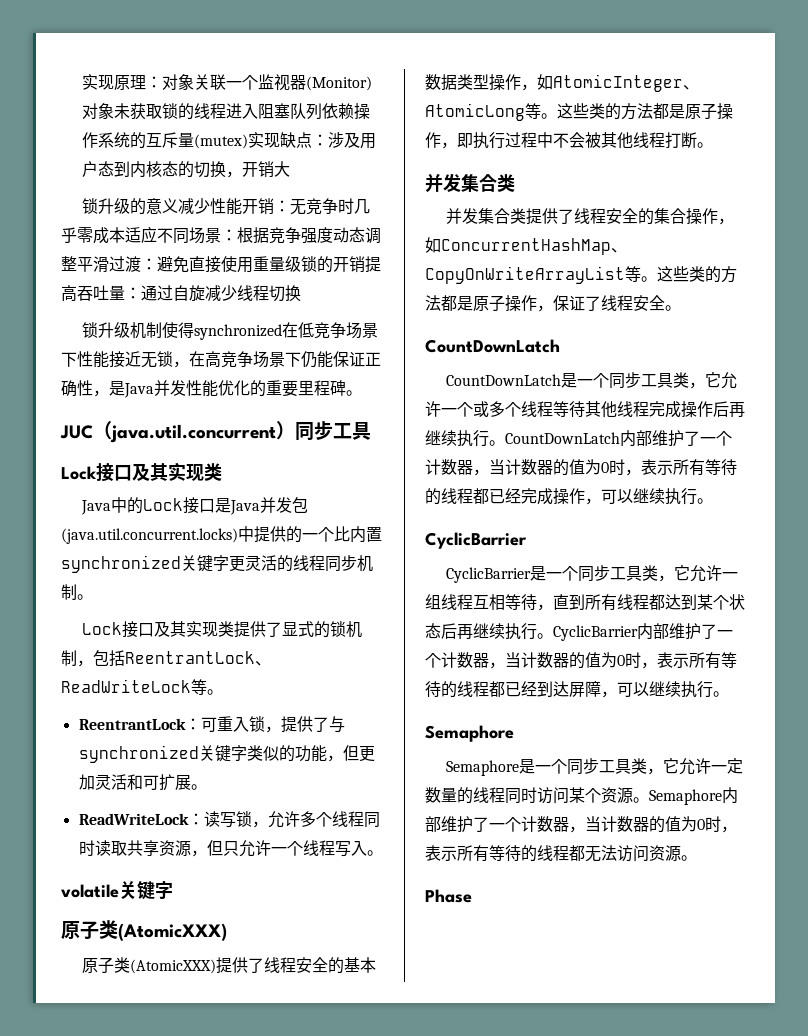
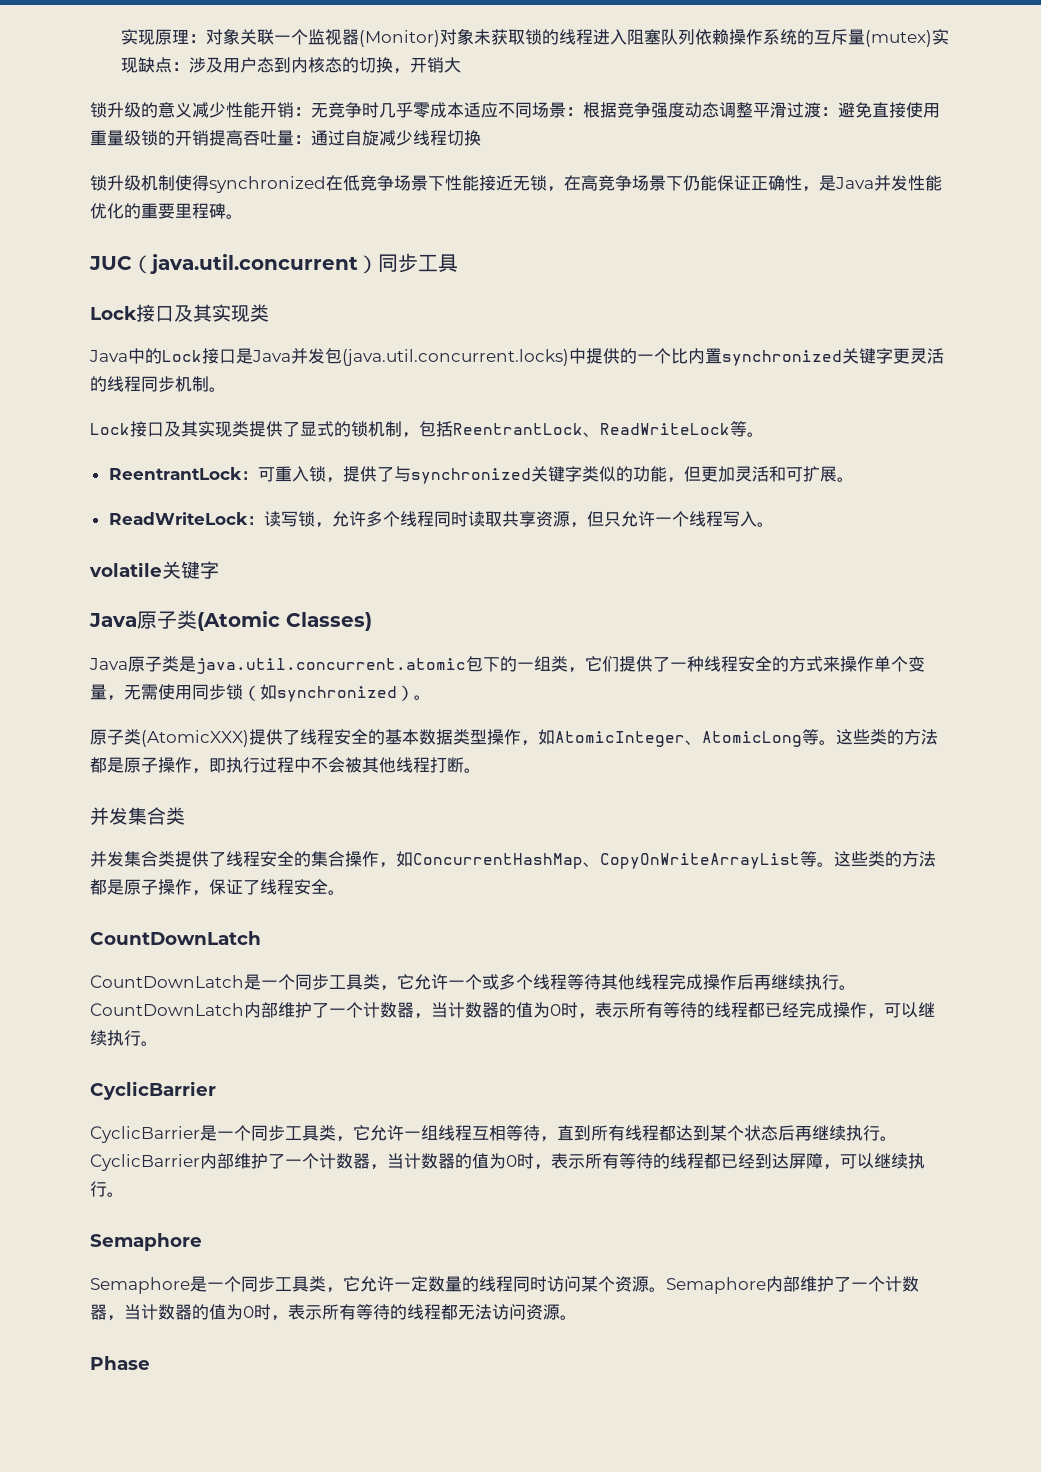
  volatile关键字
- 原子类(AtomicXXX)
+ Java原子类(Atomic Classes)
+ Java原子类是java.util.concurrent.atomic包下的一组类，它们提供了一种线程安全的方式来操作单个变量，无需使用同步锁（如synchronized）。

